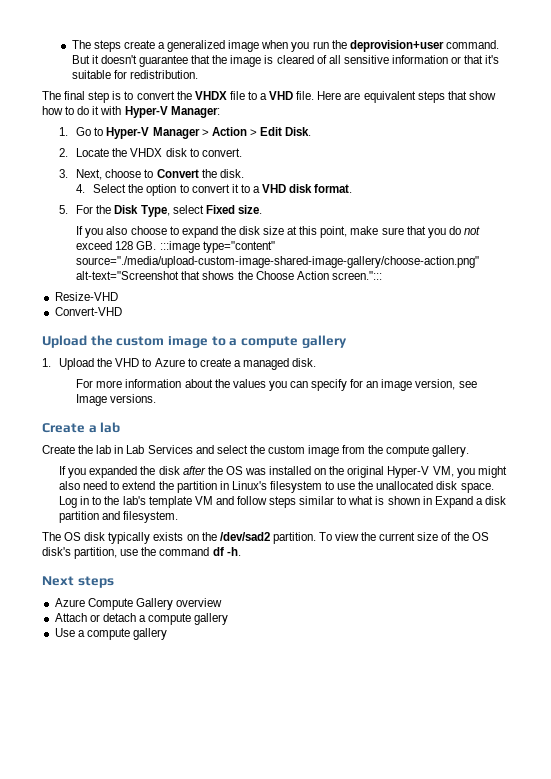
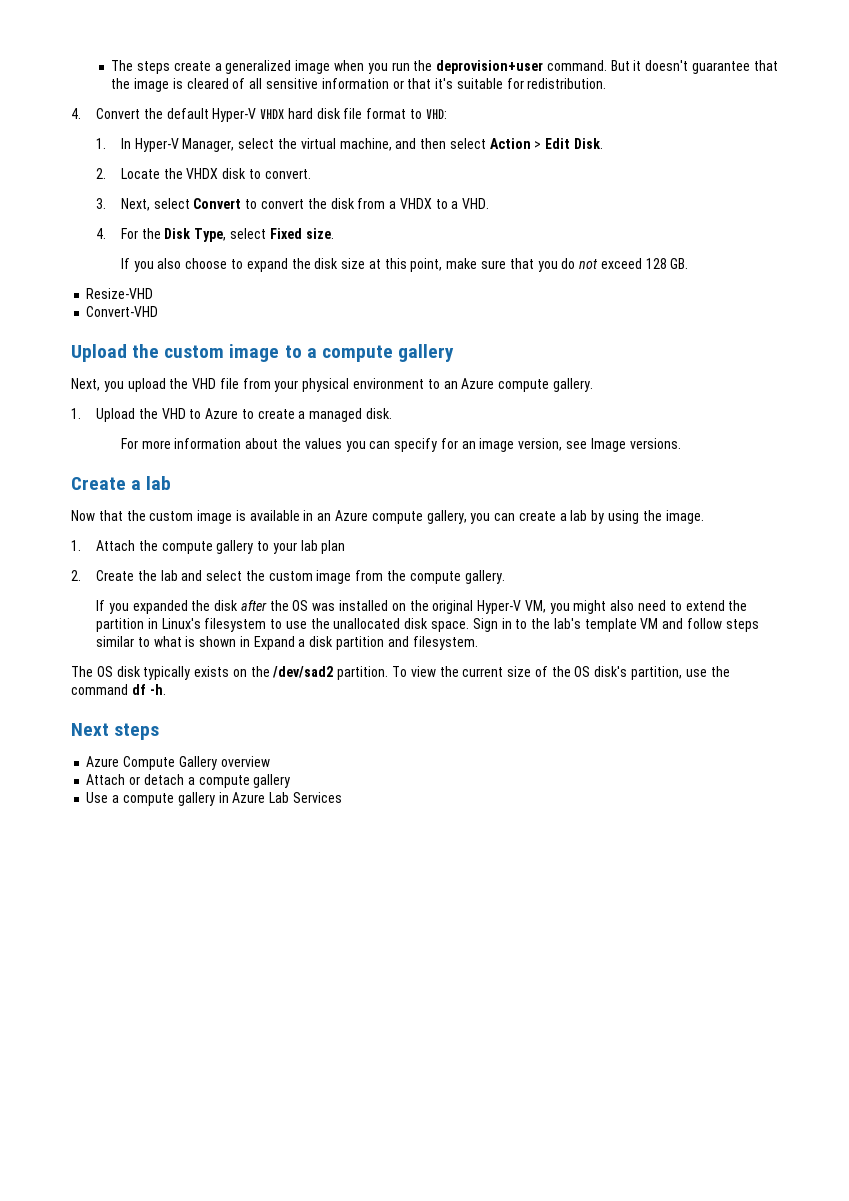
- The final step is to convert the VHDX file to a VHD file. Here are equivalent steps that show how to do it with Hyper-V Manager:
- 1. Go to Hyper-V Manager > Action > Edit Disk.
+ 4. Convert the default Hyper-V VHDX hard disk file format to VHD:
+ 1. In Hyper-V Manager, select the virtual machine, and then select Action > Edit Disk.
- 3. Next, choose to Convert the disk.
- 4. Select the option to convert it to a VHD disk format.
- 5. For the Disk Type, select Fixed size.
+ 3. Next, select Convert to convert the disk from a VHDX to a VHD.
+ 4. For the Disk Type, select Fixed size.
- If you also choose to expand the disk size at this point, make sure that you do not exceed 128 GB. :::image type="content" source="./media/upload-custom-image-shared-image-gallery/choose-action.png" alt-text="Screenshot that shows the Choose Action screen.":::
+ If you also choose to expand the disk size at this point, make sure that you do not exceed 128 GB.
+ Next, you upload the VHD file from your physical environment to an Azure compute gallery.
- Create the lab in Lab Services and select the custom image from the compute gallery.
+ Now that the custom image is available in an Azure compute gallery, you can create a lab by using the image.
+ 1. Attach the compute gallery to your lab plan
+ 2. Create the lab and select the custom image from the compute gallery.
- Log in to the lab's template VM and follow steps similar to what is shown in Expand a disk partition and filesystem.
+ Sign in to the lab's template VM and follow steps similar to what is shown in Expand a disk partition and filesystem.
- Use a compute gallery
+ Use a compute gallery in Azure Lab Services

